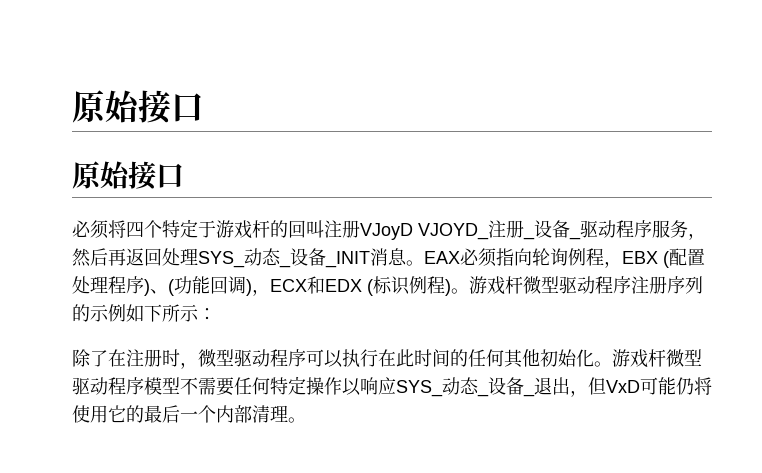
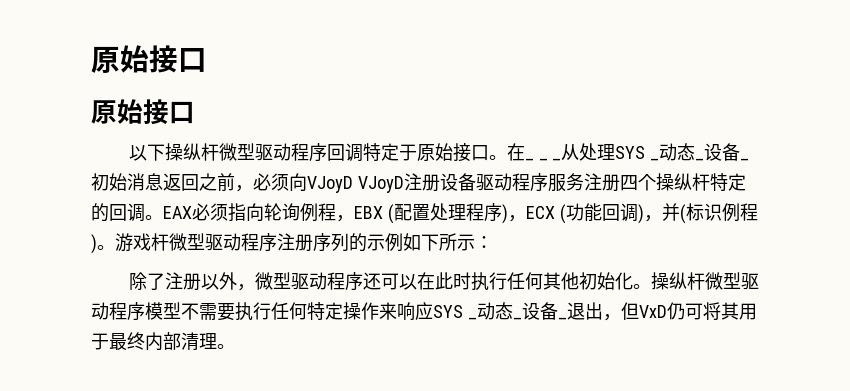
- 必须将四个特定于游戏杆的回叫注册VJoyD VJOYD_注册_设备_驱动程序服务，然后再返回处理SYS_动态_设备_INIT消息。
+ 以下操纵杆微型驱动程序回调特定于原始接口。在_ _ _从处理SYS _动态_设备_初始消息返回之前，必须向VJoyD VJoyD注册设备驱动程序服务注册四个操纵杆特定的回调。
- EAX必须指向轮询例程，EBX (配置处理程序)、(功能回调)，ECX和EDX (标识例程)。
+ EAX必须指向轮询例程，EBX (配置处理程序)，ECX (功能回调)，并(标识例程)。
- 除了在注册时，微型驱动程序可以执行在此时间的任何其他初始化。
+ 除了注册以外，微型驱动程序还可以在此时执行任何其他初始化。
- 游戏杆微型驱动程序模型不需要任何特定操作以响应SYS_动态_设备_退出，但VxD可能仍将使用它的最后一个内部清理。
+ 操纵杆微型驱动程序模型不需要执行任何特定操作来响应SYS _动态_设备_退出，但VxD仍可将其用于最终内部清理。

